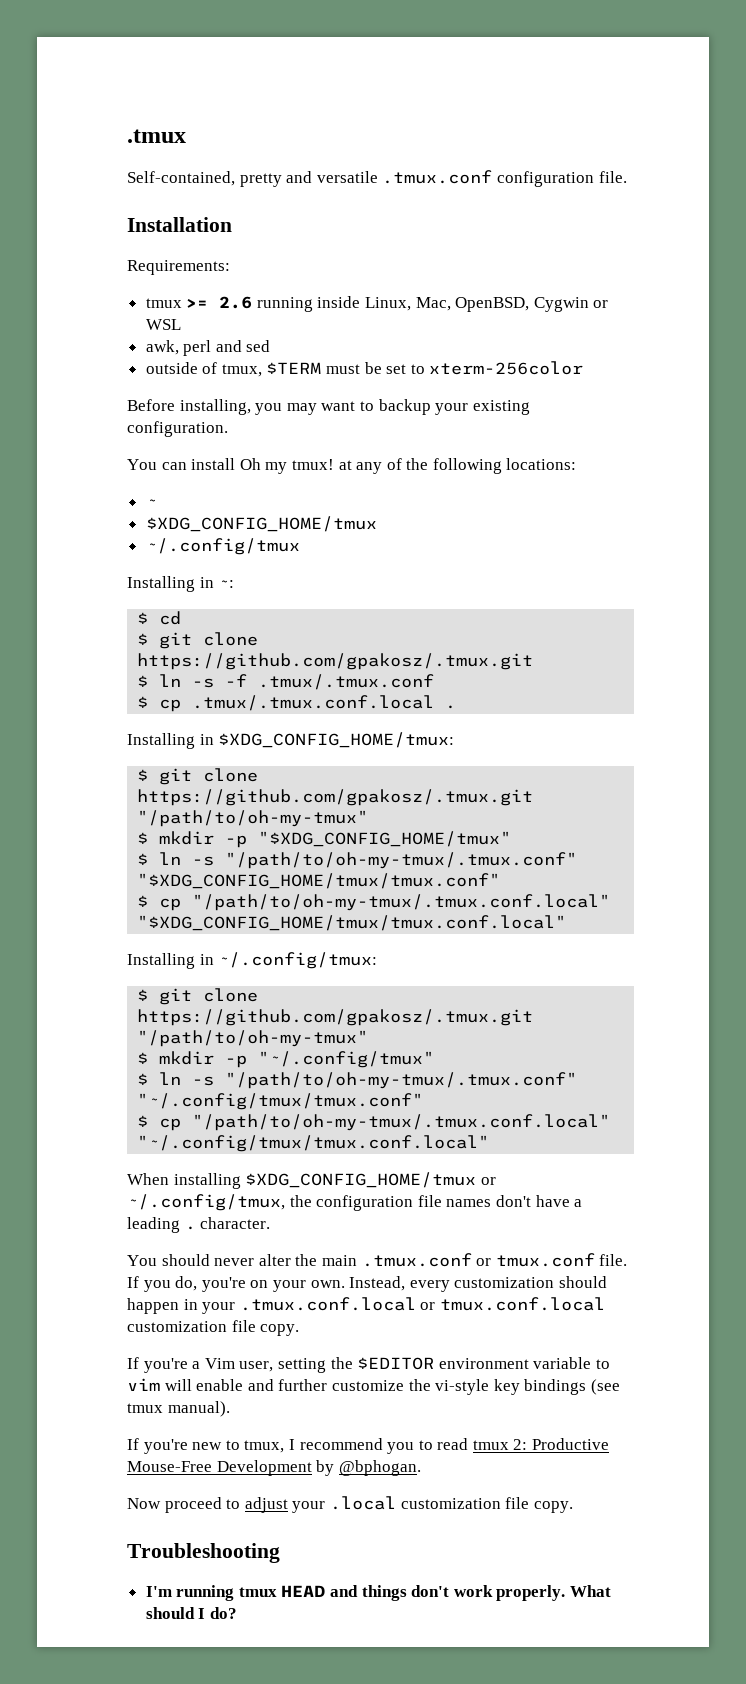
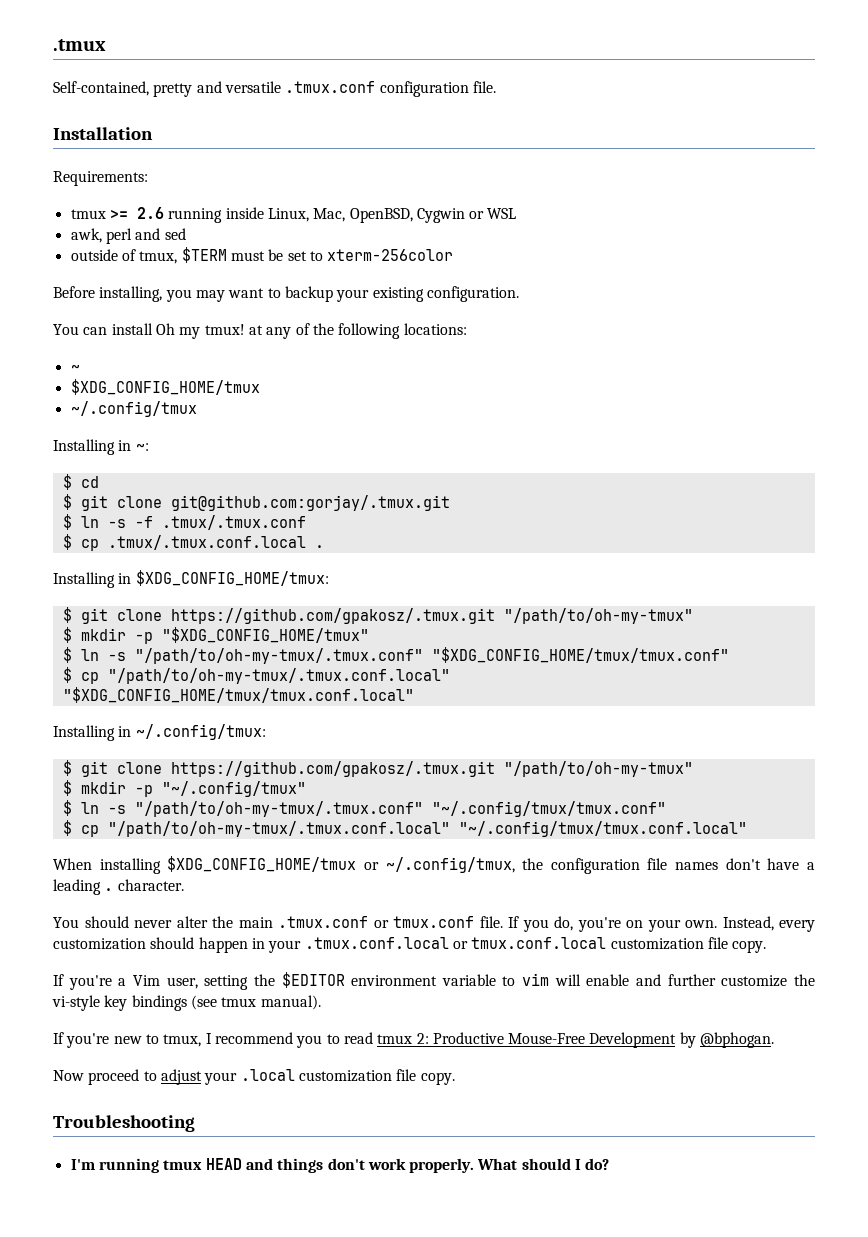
  $ cd
- $ git clone https://github.com/gpakosz/.tmux.git
+ $ git clone git@github.com:gorjay/.tmux.git

